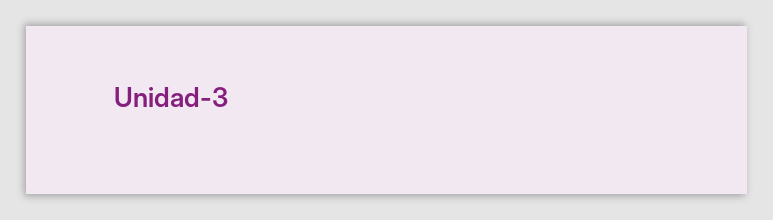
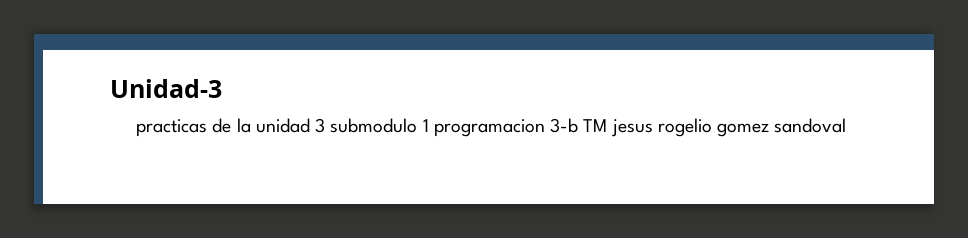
+ practicas de la unidad 3 submodulo 1 programacion 3-b TM jesus rogelio gomez sandoval

